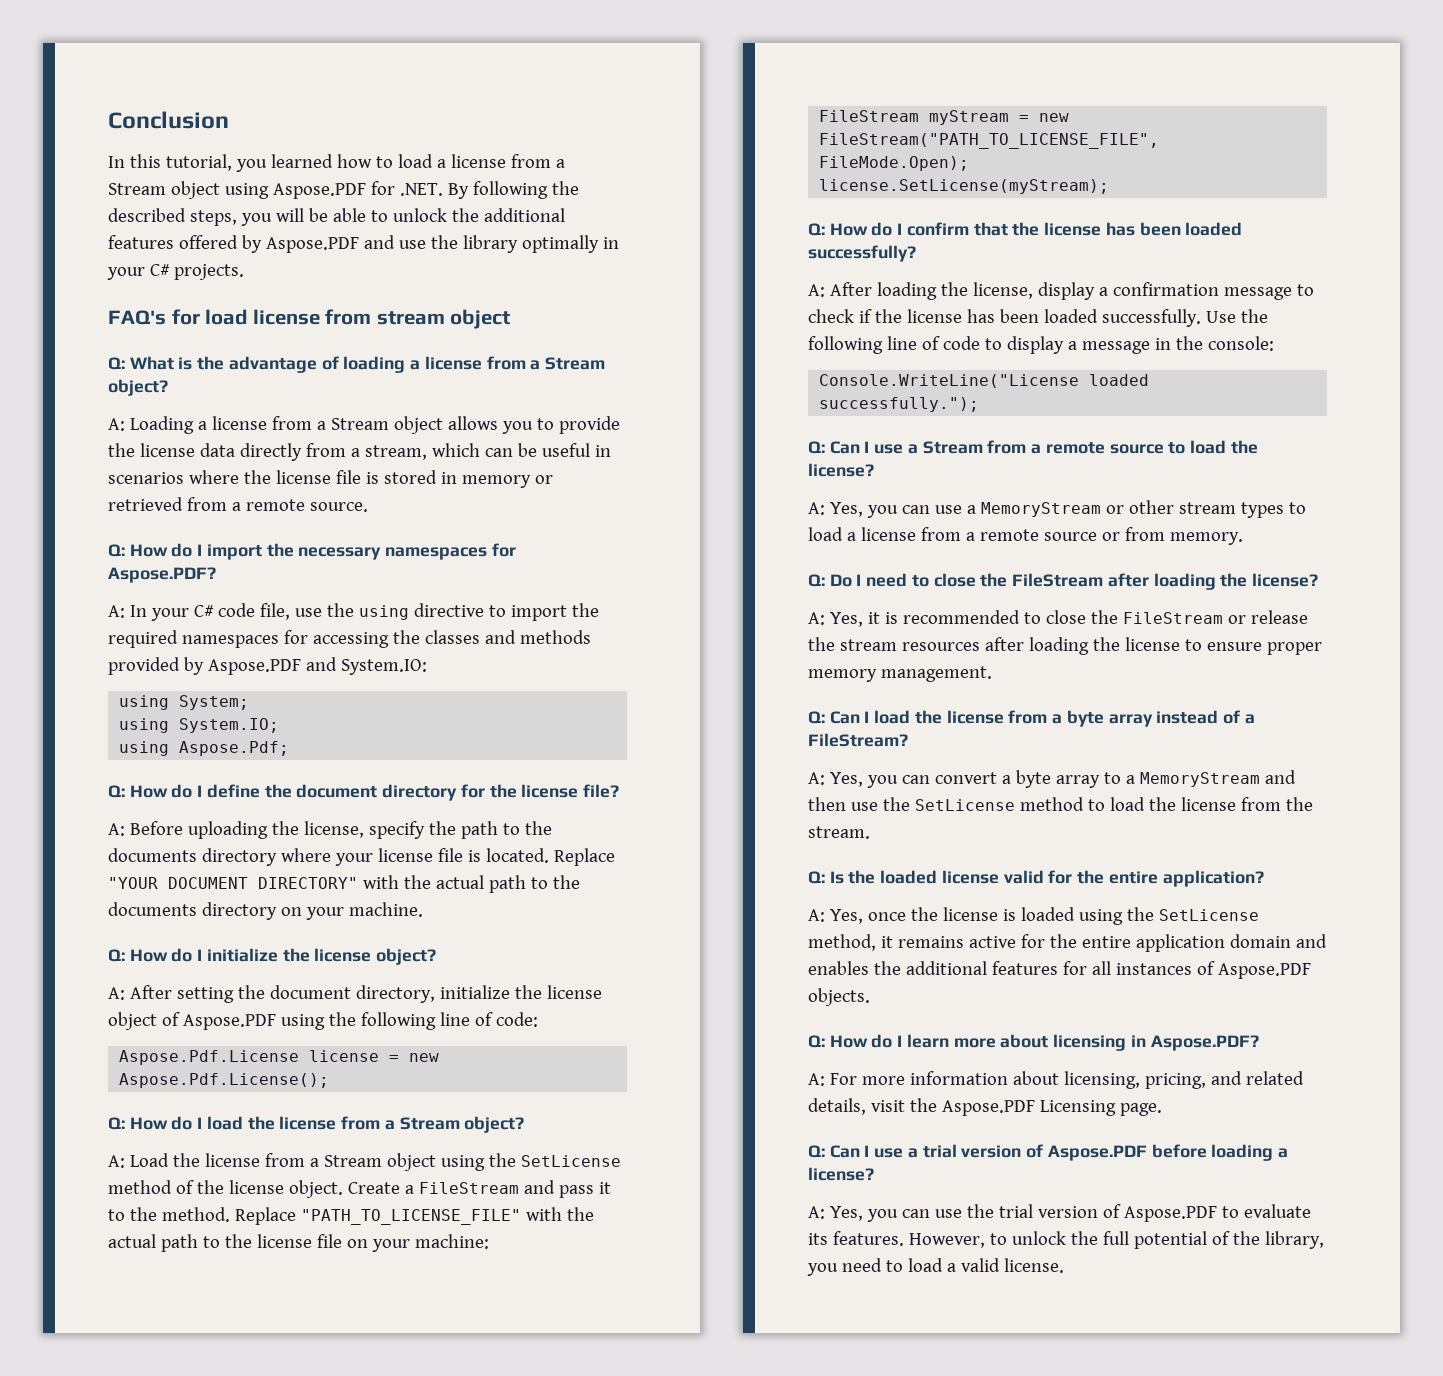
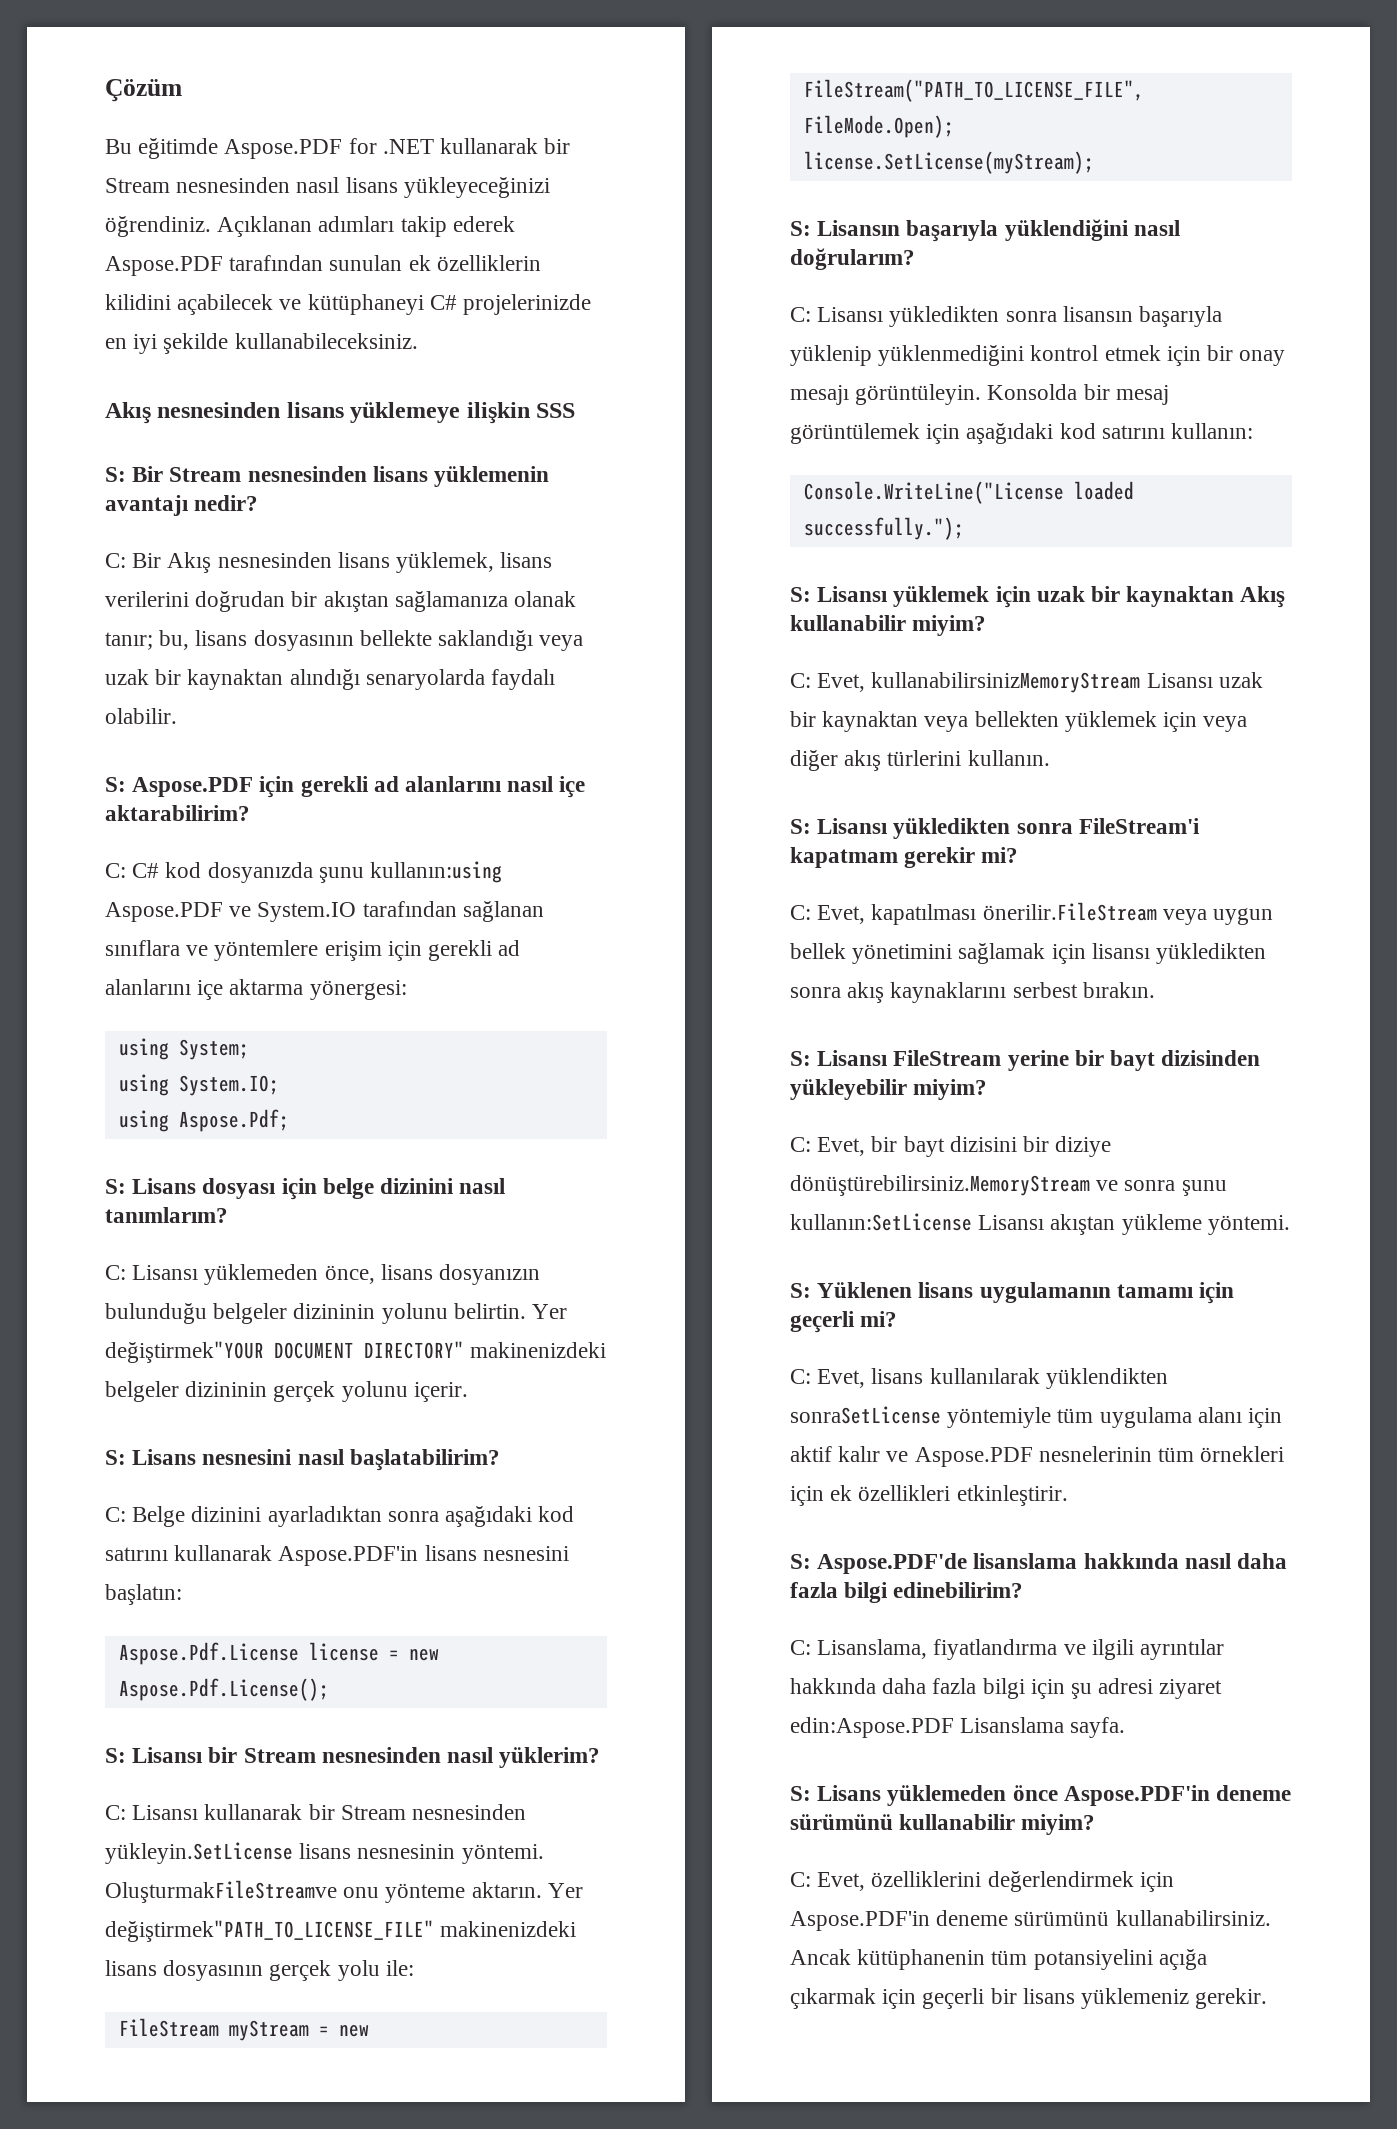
- Conclusion
- In this tutorial, you learned how to load a license from a Stream object using Aspose.PDF for .NET. By following the described steps, you will be able to unlock the additional features offered by Aspose.PDF and use the library optimally in your C# projects.
- FAQ's for load license from stream object
- Q: What is the advantage of loading a license from a Stream object?
- A: Loading a license from a Stream object allows you to provide the license data directly from a stream, which can be useful in scenarios where the license file is stored in memory or retrieved from a remote source.
- Q: How do I import the necessary namespaces for Aspose.PDF?
- A: In your C# code file, use the using directive to import the required namespaces for accessing the classes and methods provided by Aspose.PDF and System.IO:
+ Çözüm
+ Bu eğitimde Aspose.PDF for .NET kullanarak bir Stream nesnesinden nasıl lisans yükleyeceğinizi öğrendiniz. Açıklanan adımları takip ederek Aspose.PDF tarafından sunulan ek özelliklerin kilidini açabilecek ve kütüphaneyi C# projelerinizde en iyi şekilde kullanabileceksiniz.
+ Akış nesnesinden lisans yüklemeye ilişkin SSS
+ S: Bir Stream nesnesinden lisans yüklemenin avantajı nedir?
+ C: Bir Akış nesnesinden lisans yüklemek, lisans verilerini doğrudan bir akıştan sağlamanıza olanak tanır; bu, lisans dosyasının bellekte saklandığı veya uzak bir kaynaktan alındığı senaryolarda faydalı olabilir.
+ S: Aspose.PDF için gerekli ad alanlarını nasıl içe aktarabilirim?
+ C: C# kod dosyanızda şunu kullanın:using Aspose.PDF ve System.IO tarafından sağlanan sınıflara ve yöntemlere erişim için gerekli ad alanlarını içe aktarma yönergesi:
- Q: How do I define the document directory for the license file?
- A: Before uploading the license, specify the path to the documents directory where your license file is located. Replace "YOUR DOCUMENT DIRECTORY" with the actual path to the documents directory on your machine.
- Q: How do I initialize the license object?
- A: After setting the document directory, initialize the license object of Aspose.PDF using the following line of code:
+ S: Lisans dosyası için belge dizinini nasıl tanımlarım?
+ C: Lisansı yüklemeden önce, lisans dosyanızın bulunduğu belgeler dizininin yolunu belirtin. Yer değiştirmek"YOUR DOCUMENT DIRECTORY" makinenizdeki belgeler dizininin gerçek yolunu içerir.
+ S: Lisans nesnesini nasıl başlatabilirim?
+ C: Belge dizinini ayarladıktan sonra aşağıdaki kod satırını kullanarak Aspose.PDF'in lisans nesnesini başlatın:
- Q: How do I load the license from a Stream object?
- A: Load the license from a Stream object using the SetLicense method of the license object. Create a FileStream and pass it to the method. Replace "PATH_TO_LICENSE_FILE" with the actual path to the license file on your machine:
+ S: Lisansı bir Stream nesnesinden nasıl yüklerim?
+ C: Lisansı kullanarak bir Stream nesnesinden yükleyin.SetLicense lisans nesnesinin yöntemi. OluşturmakFileStreamve onu yönteme aktarın. Yer değiştirmek"PATH_TO_LICENSE_FILE" makinenizdeki lisans dosyasının gerçek yolu ile:
- Q: How do I confirm that the license has been loaded successfully?
- A: After loading the license, display a confirmation message to check if the license has been loaded successfully. Use the following line of code to display a message in the console:
+ S: Lisansın başarıyla yüklendiğini nasıl doğrularım?
+ C: Lisansı yükledikten sonra lisansın başarıyla yüklenip yüklenmediğini kontrol etmek için bir onay mesajı görüntüleyin. Konsolda bir mesaj görüntülemek için aşağıdaki kod satırını kullanın:
  Console.WriteLine("License loaded successfully.");
- Q: Can I use a Stream from a remote source to load the license?
- A: Yes, you can use a MemoryStream or other stream types to load a license from a remote source or from memory.
- Q: Do I need to close the FileStream after loading the license?
- A: Yes, it is recommended to close the FileStream or release the stream resources after loading the license to ensure proper memory management.
- Q: Can I load the license from a byte array instead of a FileStream?
- A: Yes, you can convert a byte array to a MemoryStream and then use the SetLicense method to load the license from the stream.
- Q: Is the loaded license valid for the entire application?
- A: Yes, once the license is loaded using the SetLicense method, it remains active for the entire application domain and enables the additional features for all instances of Aspose.PDF objects.
- Q: How do I learn more about licensing in Aspose.PDF?
- A: For more information about licensing, pricing, and related details, visit the Aspose.PDF Licensing page.
- Q: Can I use a trial version of Aspose.PDF before loading a license?
- A: Yes, you can use the trial version of Aspose.PDF to evaluate its features. However, to unlock the full potential of the library, you need to load a valid license.
+ S: Lisansı yüklemek için uzak bir kaynaktan Akış kullanabilir miyim?
+ C: Evet, kullanabilirsinizMemoryStream Lisansı uzak bir kaynaktan veya bellekten yüklemek için veya diğer akış türlerini kullanın.
+ S: Lisansı yükledikten sonra FileStream'i kapatmam gerekir mi?
+ C: Evet, kapatılması önerilir.FileStream veya uygun bellek yönetimini sağlamak için lisansı yükledikten sonra akış kaynaklarını serbest bırakın.
+ S: Lisansı FileStream yerine bir bayt dizisinden yükleyebilir miyim?
+ C: Evet, bir bayt dizisini bir diziye dönüştürebilirsiniz.MemoryStream ve sonra şunu kullanın:SetLicense Lisansı akıştan yükleme yöntemi.
+ S: Yüklenen lisans uygulamanın tamamı için geçerli mi?
+ C: Evet, lisans kullanılarak yüklendikten sonraSetLicense yöntemiyle tüm uygulama alanı için aktif kalır ve Aspose.PDF nesnelerinin tüm örnekleri için ek özellikleri etkinleştirir.
+ S: Aspose.PDF'de lisanslama hakkında nasıl daha fazla bilgi edinebilirim?
+ C: Lisanslama, fiyatlandırma ve ilgili ayrıntılar hakkında daha fazla bilgi için şu adresi ziyaret edin:Aspose.PDF Lisanslama sayfa.
+ S: Lisans yüklemeden önce Aspose.PDF'in deneme sürümünü kullanabilir miyim?
+ C: Evet, özelliklerini değerlendirmek için Aspose.PDF'in deneme sürümünü kullanabilirsiniz. Ancak kütüphanenin tüm potansiyelini açığa çıkarmak için geçerli bir lisans yüklemeniz gerekir.

